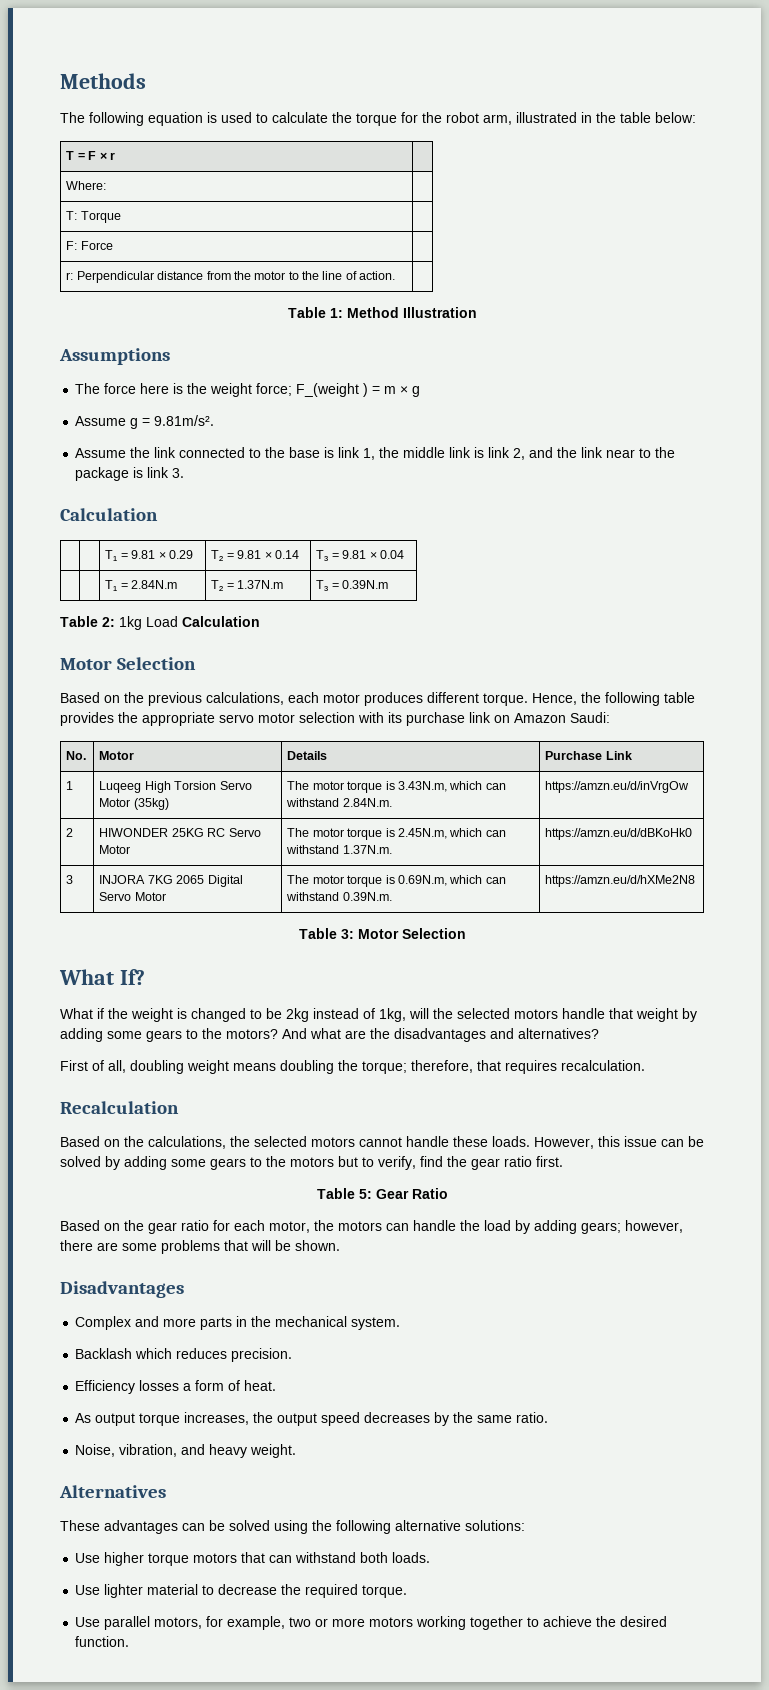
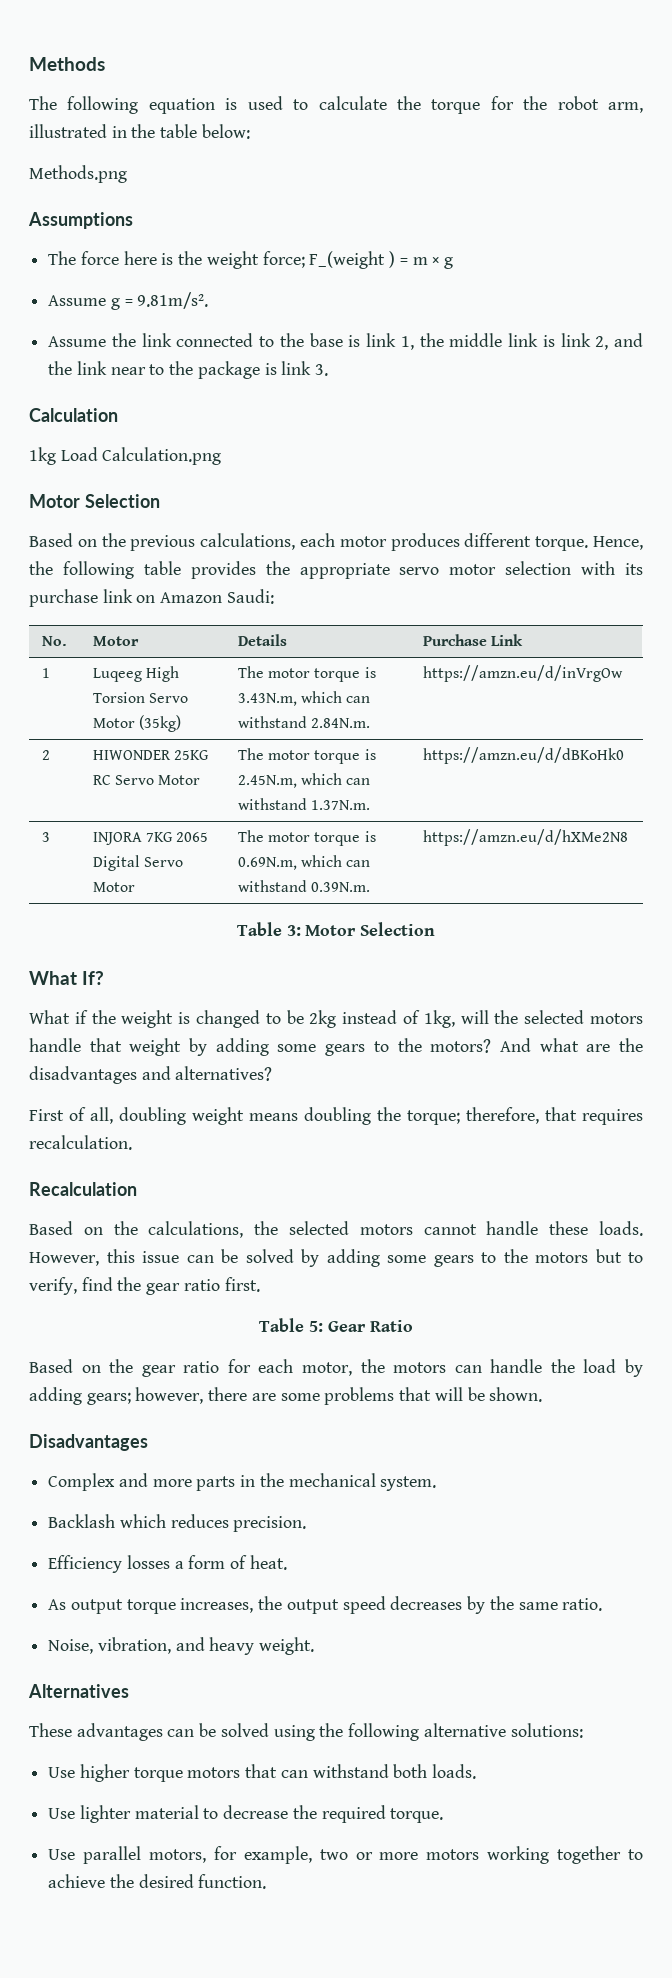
- T = F × r |
- Where: |
- T: Torque |
- F: Force |
- r: Perpendicular distance from the motor to the line of action. |
- Table 1: Method Illustration
+ Methods.png
- | | T₁ = 9.81 × 0.29 | T₂ = 9.81 × 0.14 | T₃ = 9.81 × 0.04
- | | T₁ = 2.84N.m | T₂ = 1.37N.m | T₃ = 0.39N.m
- Table 2: 1kg Load Calculation
+ 1kg Load Calculation.png

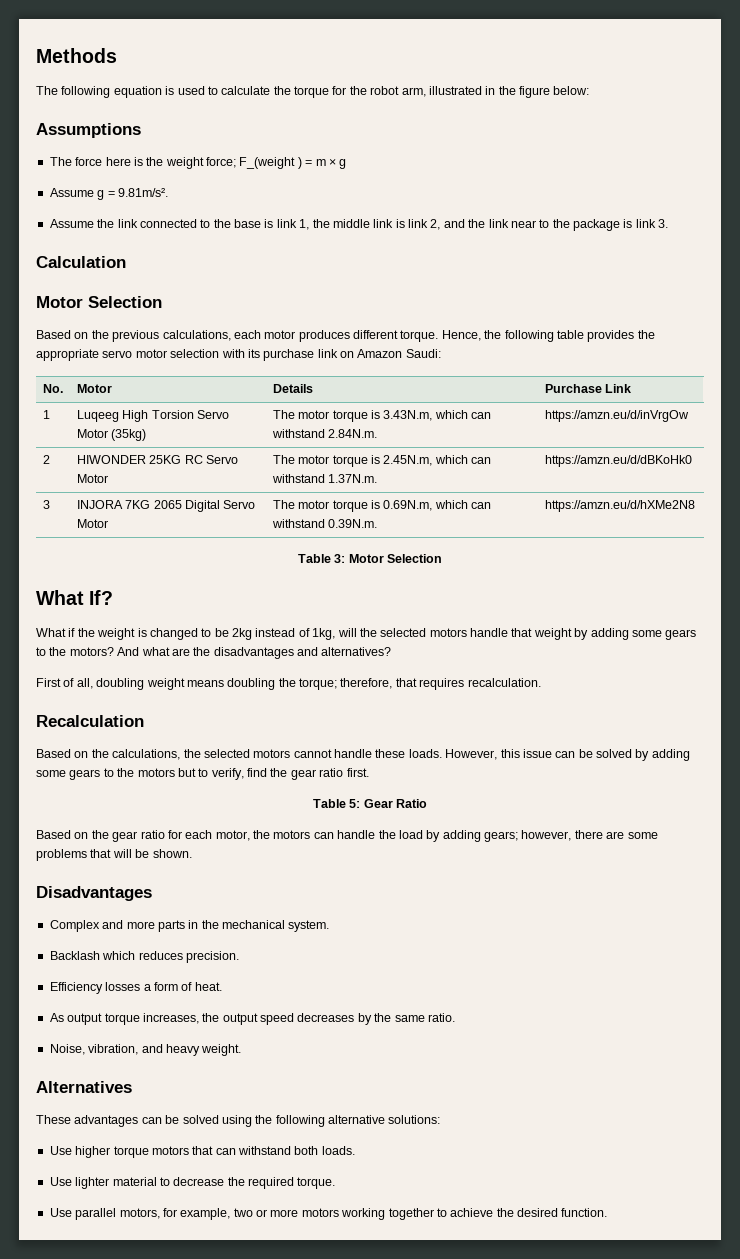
- The following equation is used to calculate the torque for the robot arm, illustrated in the table below:
+ The following equation is used to calculate the torque for the robot arm, illustrated in the figure below:
- Methods.png
- 1kg Load Calculation.png

